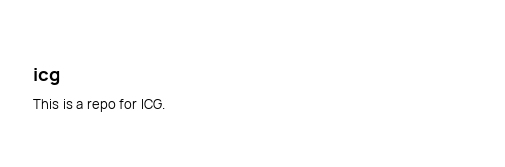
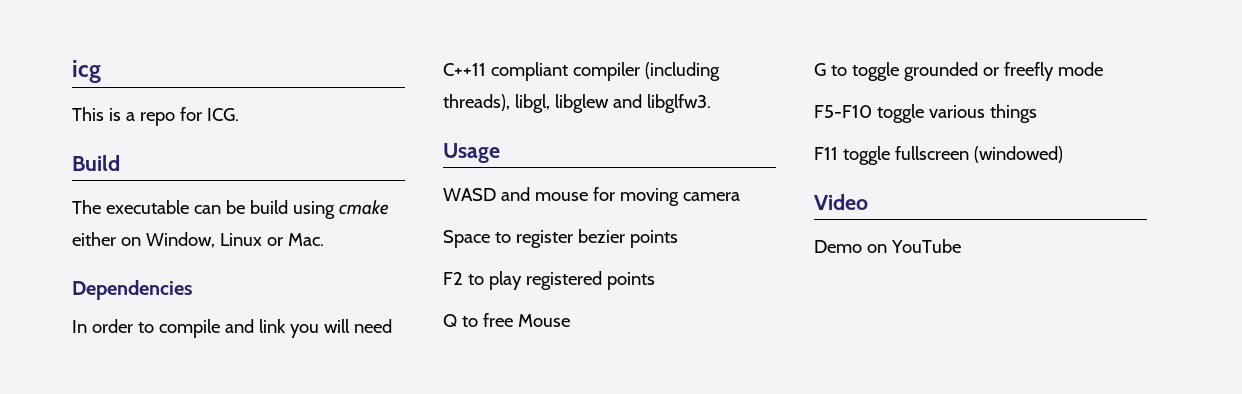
+ Build
+ The executable can be build using cmake either on Window, Linux or Mac.
+ Dependencies
+ In order to compile and link you will need C++11 compliant compiler (including threads), libgl, libglew and libglfw3.
+ Usage
+ WASD and mouse for moving camera
+ Space to register bezier points
+ F2 to play registered points
+ Q to free Mouse
+ G to toggle grounded or freefly mode
+ F5-F10 toggle various things
+ F11 toggle fullscreen (windowed)
+ Video
+ Demo on YouTube

